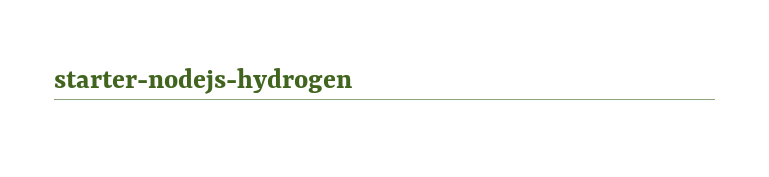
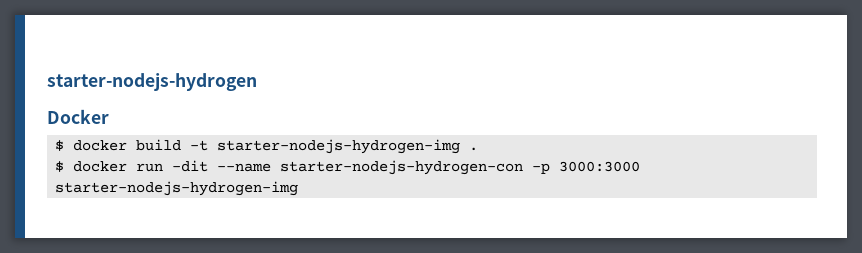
+ Docker
+ $ docker build -t starter-nodejs-hydrogen-img .
+ $ docker run -dit --name starter-nodejs-hydrogen-con -p 3000:3000 starter-nodejs-hydrogen-img

